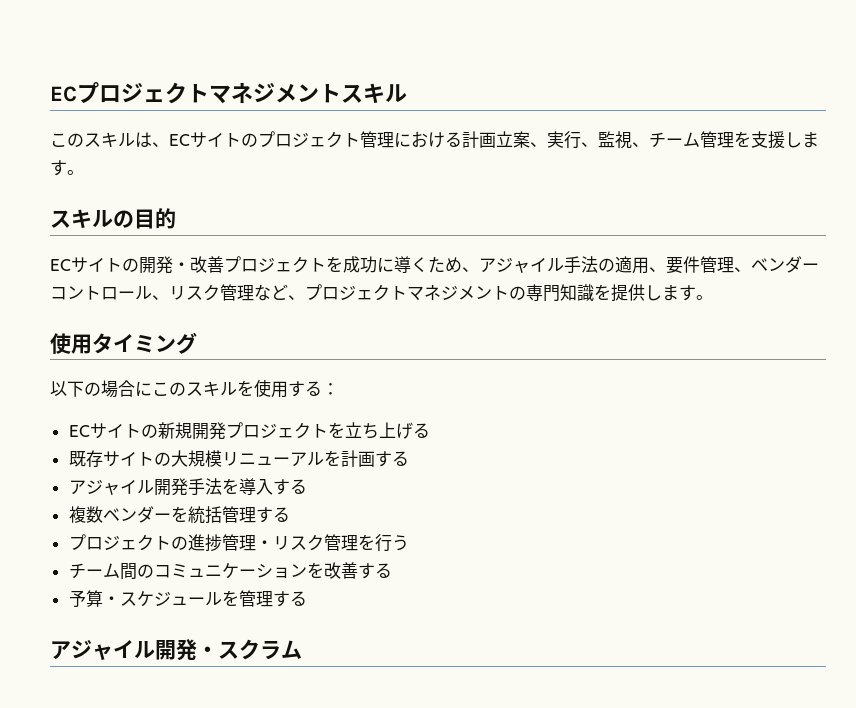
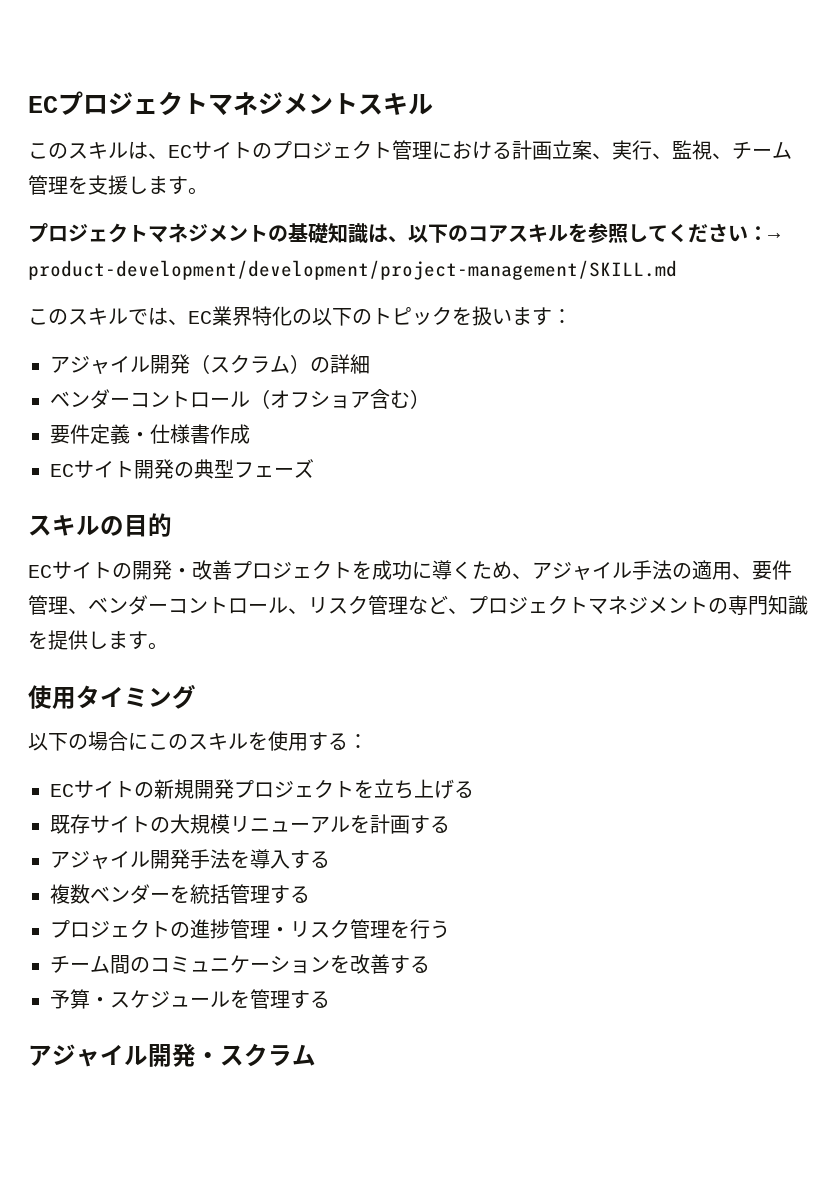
+ プロジェクトマネジメントの基礎知識は、以下のコアスキルを参照してください：→ product-development/development/project-management/SKILL.md
+ このスキルでは、EC業界特化の以下のトピックを扱います：
+ アジャイル開発（スクラム）の詳細
+ ベンダーコントロール（オフショア含む）
+ 要件定義・仕様書作成
+ ECサイト開発の典型フェーズ

